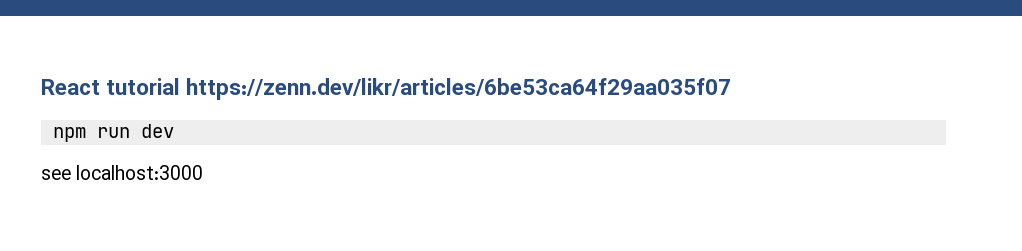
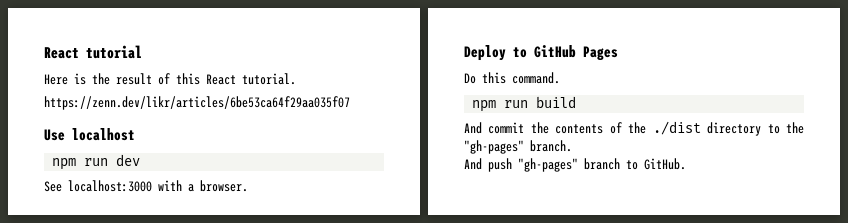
- React tutorial https://zenn.dev/likr/articles/6be53ca64f29aa035f07
+ React tutorial
+ Here is the result of this React tutorial.
+ https://zenn.dev/likr/articles/6be53ca64f29aa035f07
+ Use localhost
- see localhost:3000
+ See localhost:3000 with a browser.
+ Deploy to GitHub Pages
+ Do this command.
+ npm run build
+ And commit the contents of the ./dist directory to the "gh-pages" branch.
+ And push "gh-pages" branch to GitHub.

